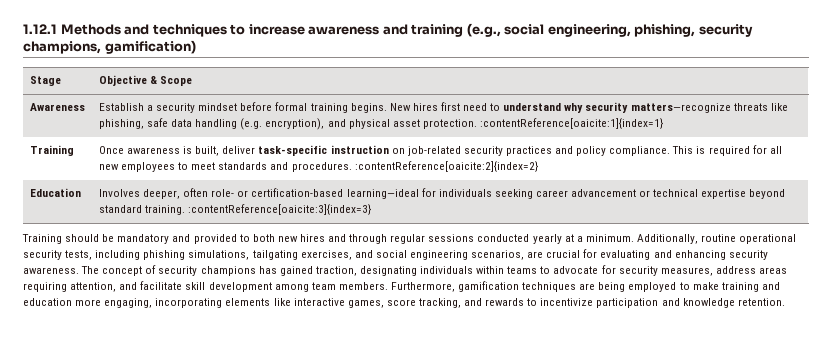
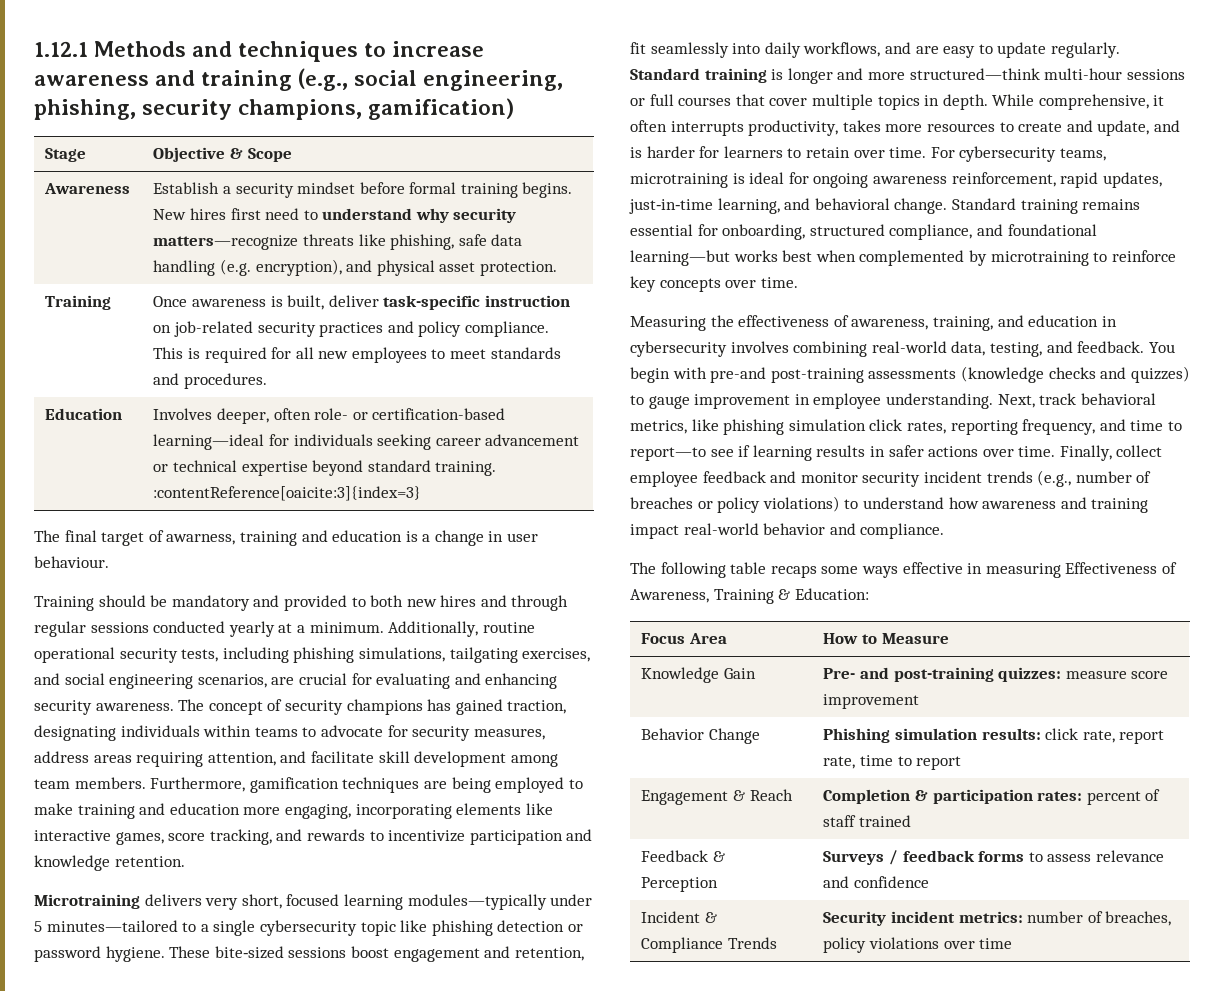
- Awareness | Establish a security mindset before formal training begins. New hires first need to understand why security matters—recognize threats like phishing, safe data handling (e.g. encryption), and physical asset protection. :contentReference[oaicite:1]{index=1}
+ Awareness | Establish a security mindset before formal training begins. New hires first need to understand why security matters—recognize threats like phishing, safe data handling (e.g. encryption), and physical asset protection.
- Training | Once awareness is built, deliver task-specific instruction on job-related security practices and policy compliance. This is required for all new employees to meet standards and procedures. :contentReference[oaicite:2]{index=2}
+ Training | Once awareness is built, deliver task-specific instruction on job-related security practices and policy compliance. This is required for all new employees to meet standards and procedures.
+ The final target of awarness, training and education is a change in user behaviour.
+ Microtraining delivers very short, focused learning modules—typically under 5 minutes—tailored to a single cybersecurity topic like phishing detection or password hygiene. These bite‑sized sessions boost engagement and retention, fit seamlessly into daily workflows, and are easy to update regularly. Standard training is longer and more structured—think multi-hour sessions or full courses that cover multiple topics in depth. While comprehensive, it often interrupts productivity, takes more resources to create and update, and is harder for learners to retain over time. For cybersecurity teams, microtraining is ideal for ongoing awareness reinforcement, rapid updates, just‑in‑time learning, and behavioral change. Standard training remains essential for onboarding, structured compliance, and foundational learning—but works best when complemented by microtraining to reinforce key concepts over time.
+ Measuring the effectiveness of awareness, training, and education in cybersecurity involves combining real-world data, testing, and feedback. You begin with pre-and post-training assessments (knowledge checks and quizzes) to gauge improvement in employee understanding. Next, track behavioral metrics, like phishing simulation click rates, reporting frequency, and time to report—to see if learning results in safer actions over time. Finally, collect employee feedback and monitor security incident trends (e.g., number of breaches or policy violations) to understand how awareness and training impact real-world behavior and compliance.
+ The following table recaps some ways effective in measuring Effectiveness of Awareness, Training & Education:
+ Focus Area | How to Measure
+ Knowledge Gain | Pre- and post-training quizzes: measure score improvement
+ Behavior Change | Phishing simulation results: click rate, report rate, time to report
+ Engagement & Reach | Completion & participation rates: percent of staff trained
+ Feedback & Perception | Surveys / feedback forms to assess relevance and confidence
+ Incident & Compliance Trends | Security incident metrics: number of breaches, policy violations over time

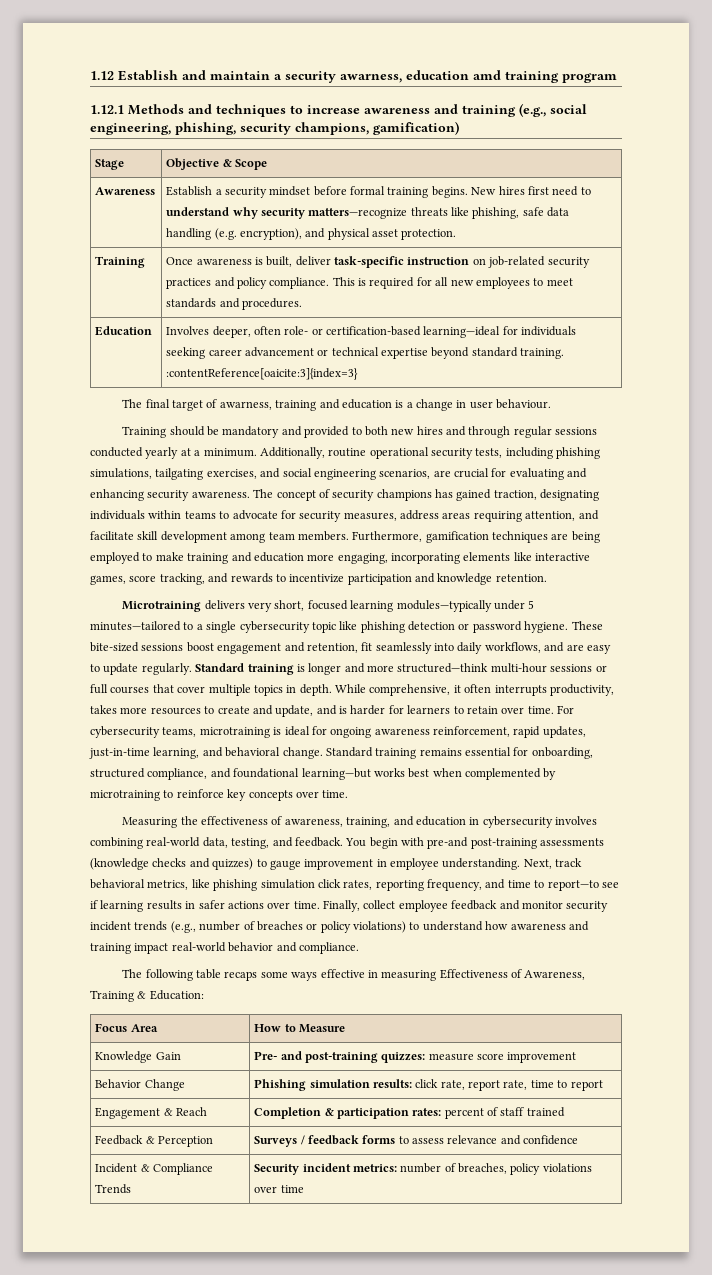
+ 1.12 Establish and maintain a security awarness, education amd training program

